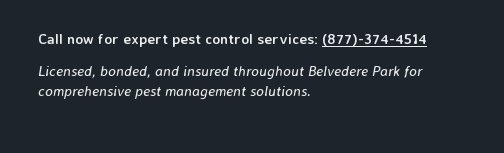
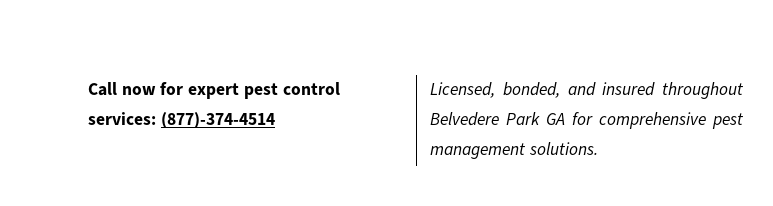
- Licensed, bonded, and insured throughout Belvedere Park for comprehensive pest management solutions.
+ Licensed, bonded, and insured throughout Belvedere Park GA for comprehensive pest management solutions.

